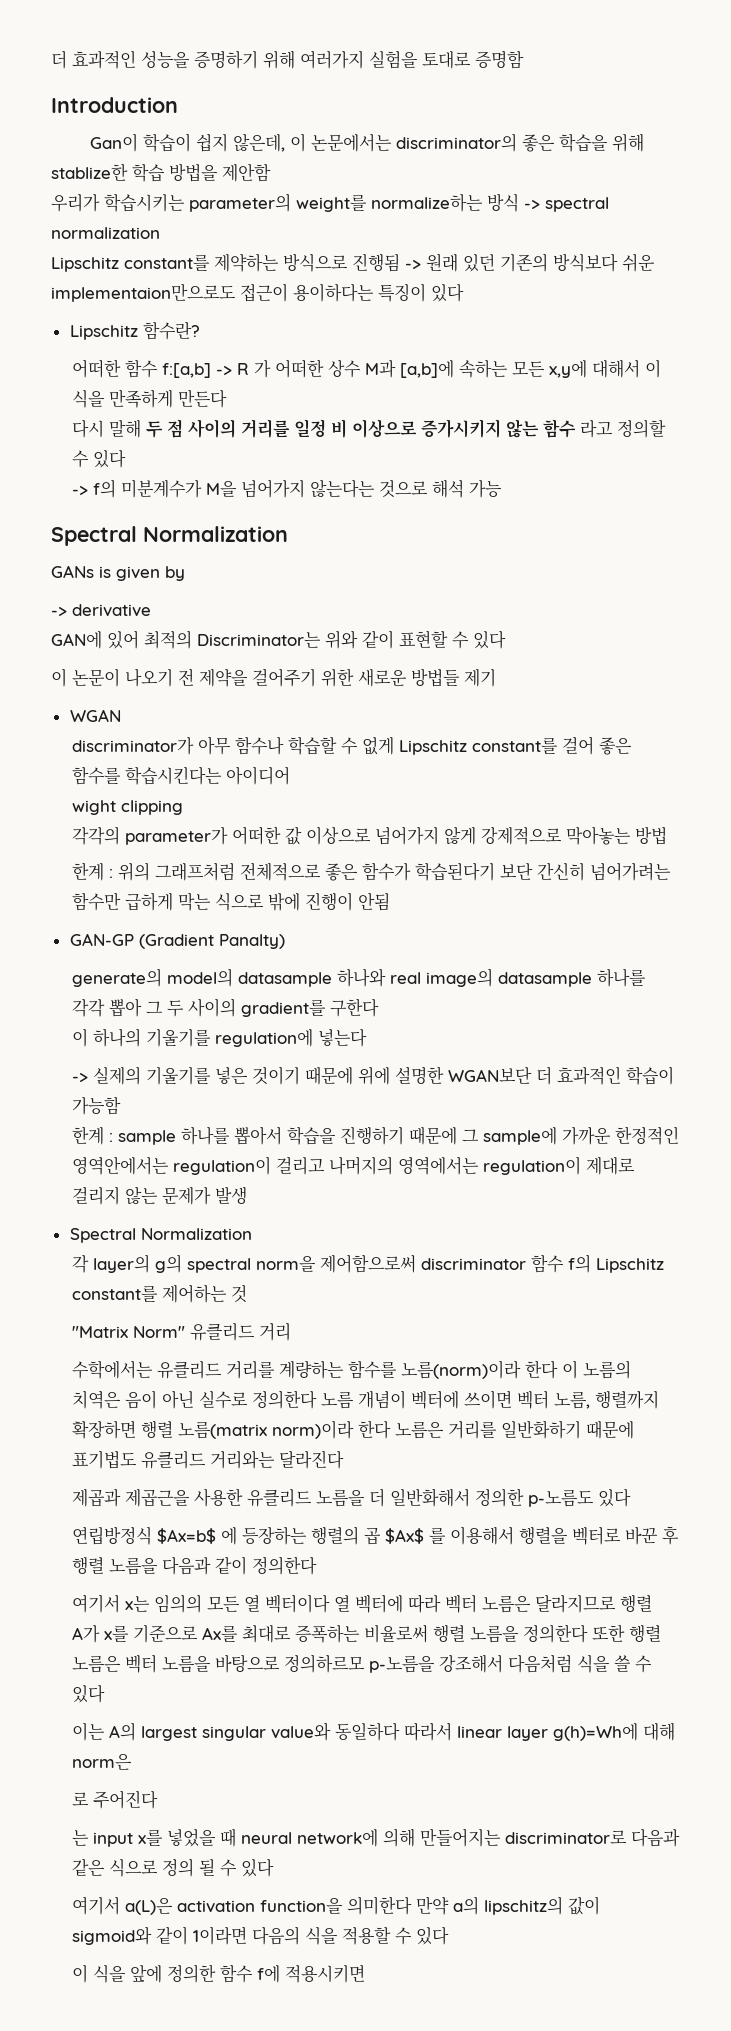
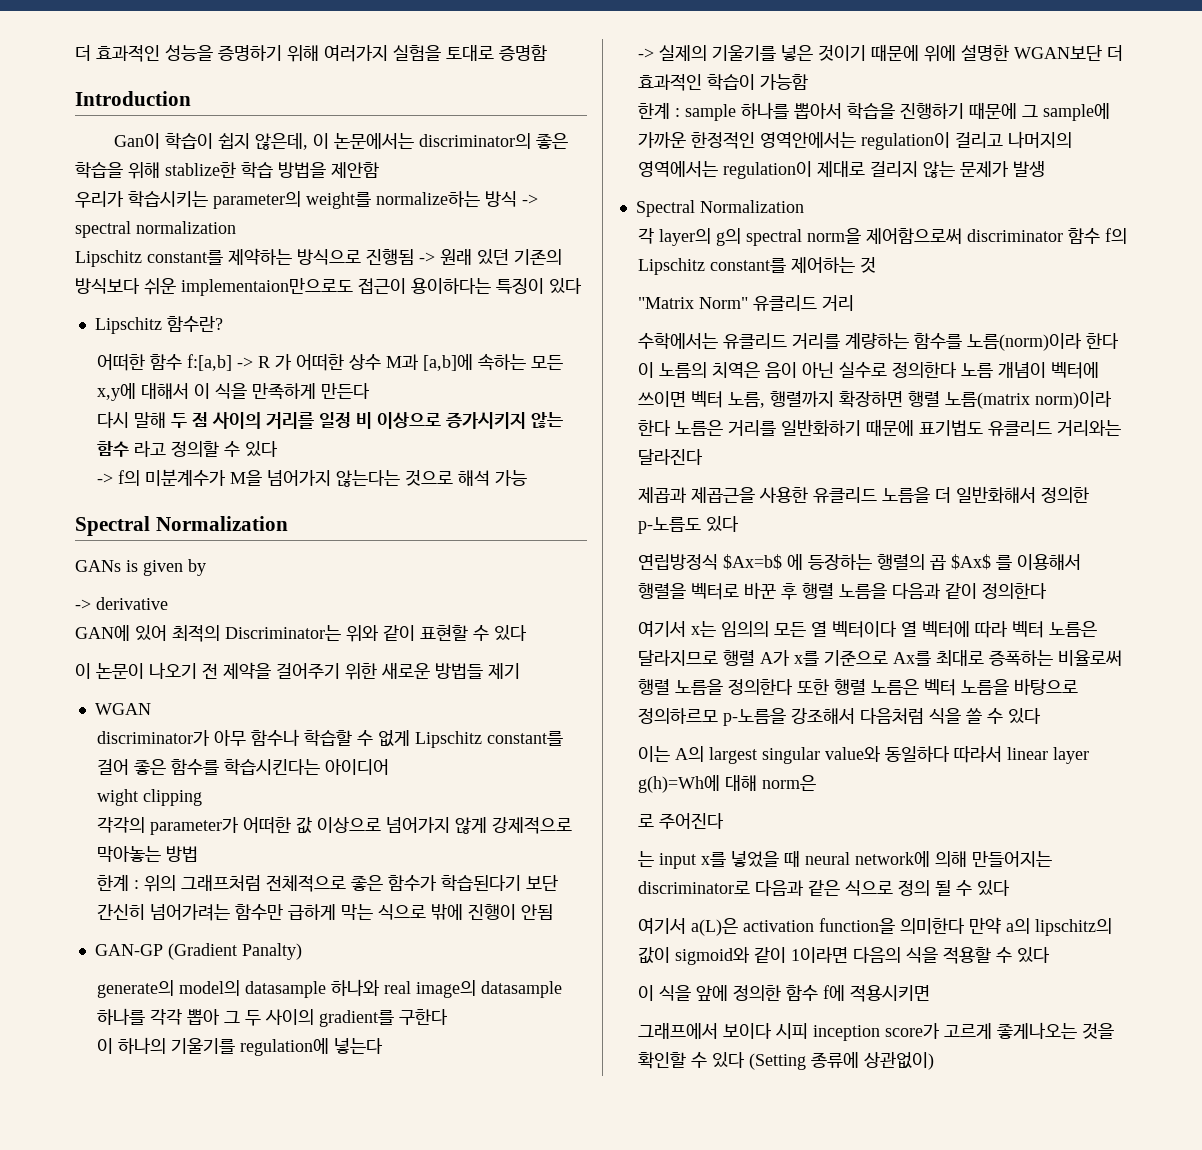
+ 그래프에서 보이다 시피 inception score가 고르게 좋게나오는 것을 확인할 수 있다 (Setting 종류에 상관없이)

